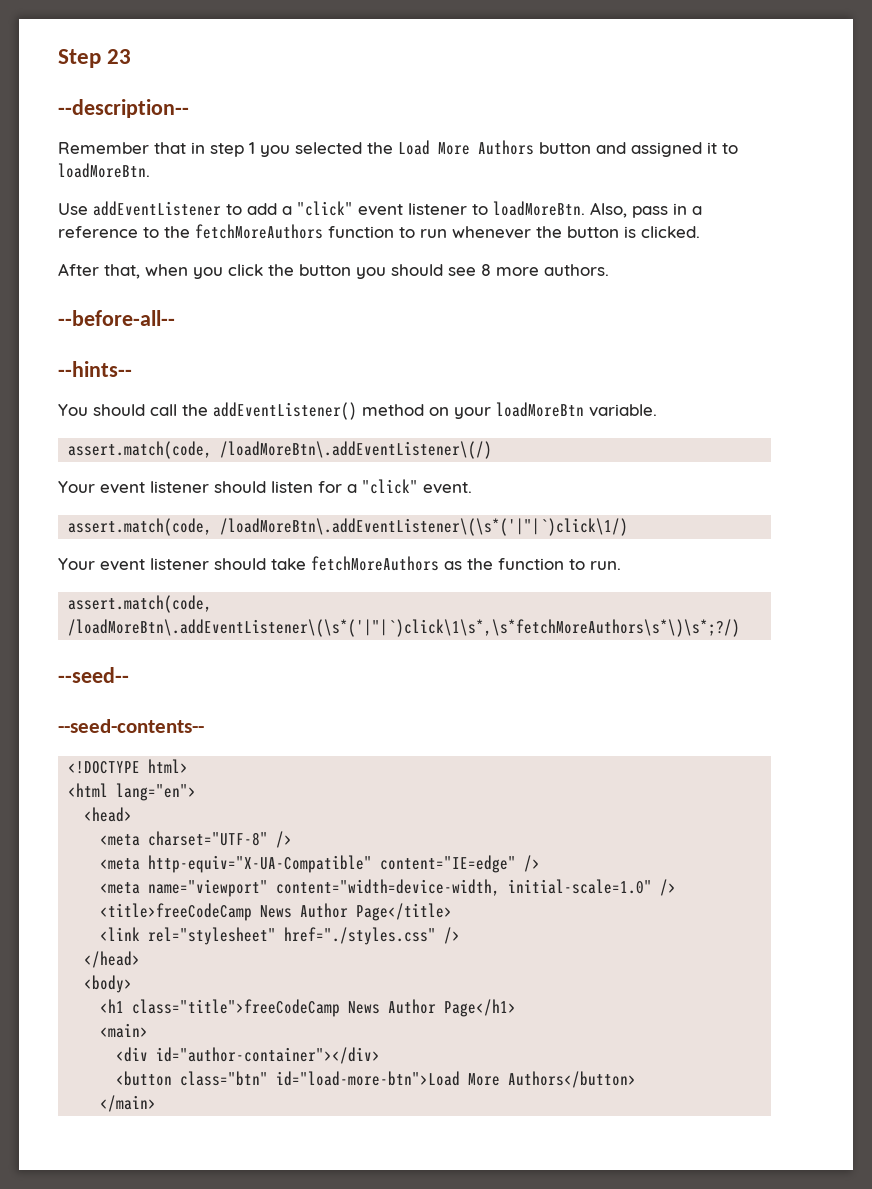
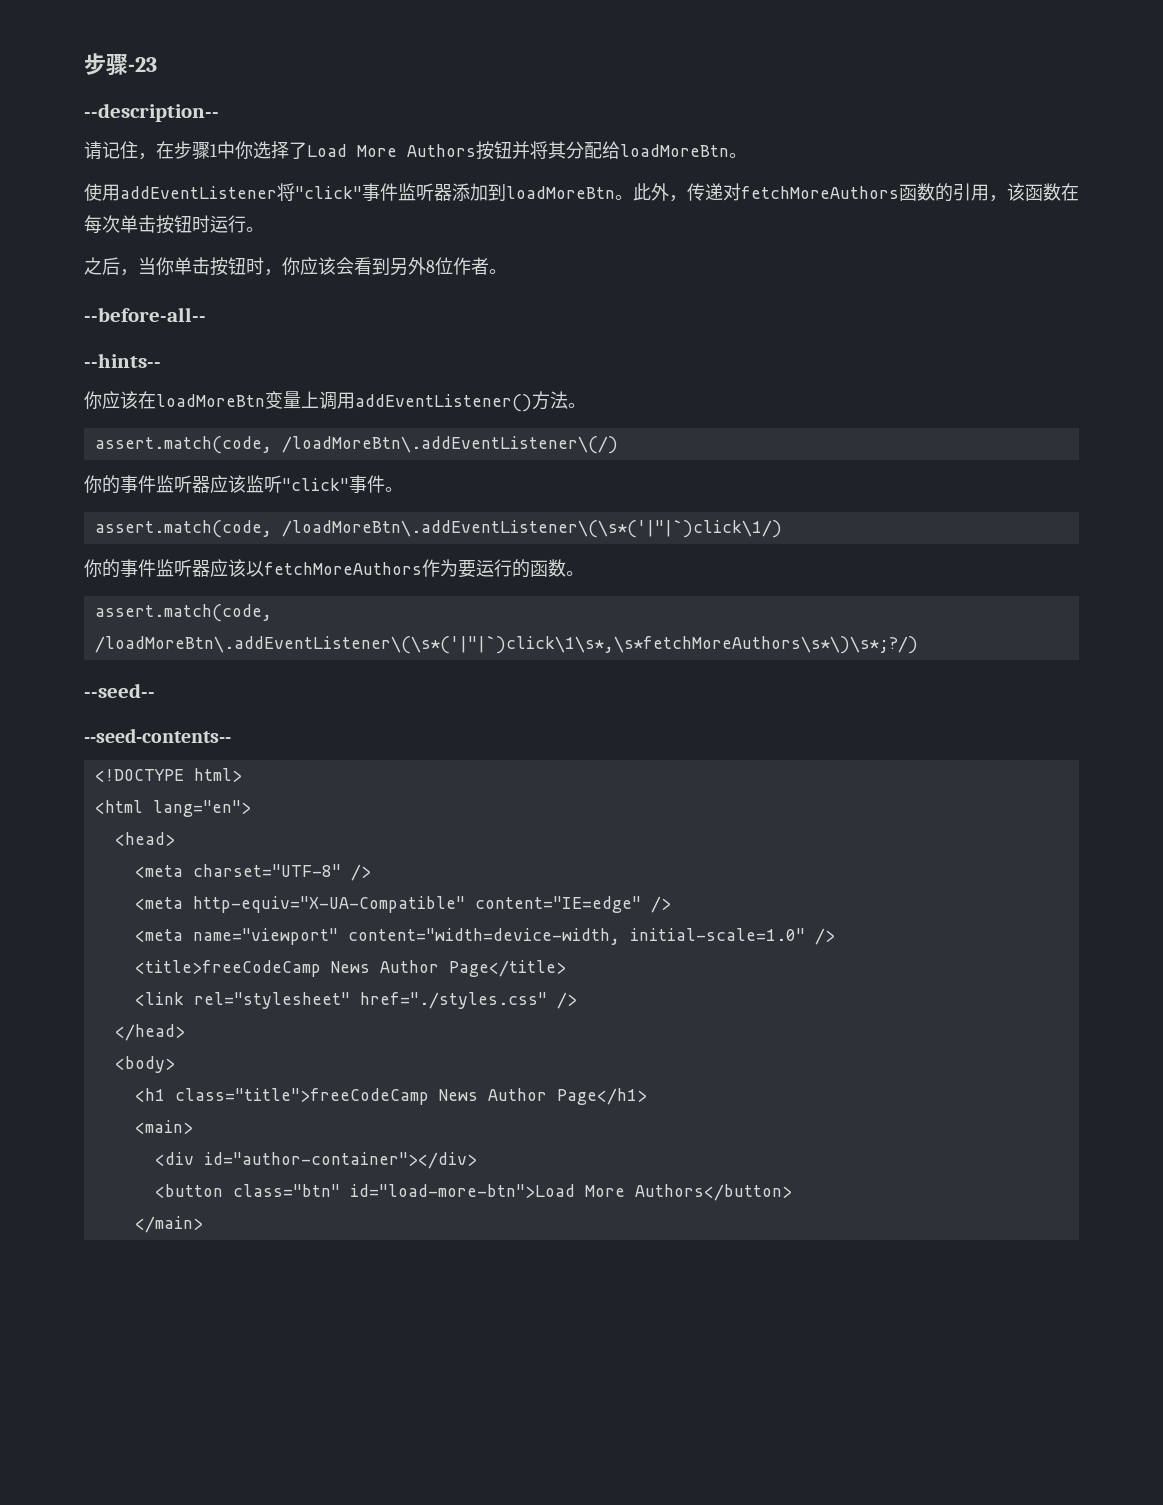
- Step 23
+ 步骤-23
- Remember that in step 1 you selected the Load More Authors button and assigned it to loadMoreBtn.
- Use addEventListener to add a "click" event listener to loadMoreBtn. Also, pass in a reference to the fetchMoreAuthors function to run whenever the button is clicked.
- After that, when you click the button you should see 8 more authors.
+ 请记住，在步骤1中你选择了Load More Authors按钮并将其分配给loadMoreBtn。
+ 使用addEventListener将"click"事件监听器添加到loadMoreBtn。此外，传递对fetchMoreAuthors函数的引用，该函数在每次单击按钮时运行。
+ 之后，当你单击按钮时，你应该会看到另外8位作者。
  --before-all--
  --hints--
- You should call the addEventListener() method on your loadMoreBtn variable.
+ 你应该在loadMoreBtn变量上调用addEventListener()方法。
  assert.match(code, /loadMoreBtn\.addEventListener\(/)
- Your event listener should listen for a "click" event.
+ 你的事件监听器应该监听"click"事件。
  assert.match(code, /loadMoreBtn\.addEventListener\(\s*('|"|`)click\1/)
- Your event listener should take fetchMoreAuthors as the function to run.
+ 你的事件监听器应该以fetchMoreAuthors作为要运行的函数。

